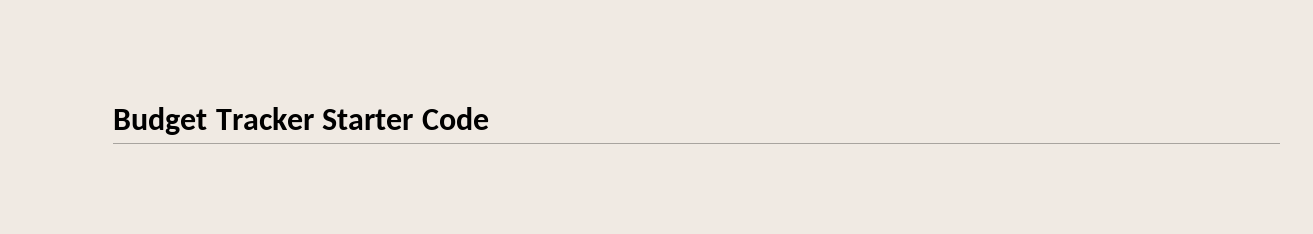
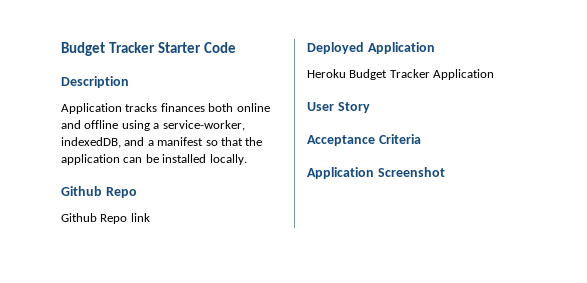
+ Description
+ Application tracks finances both online and offline using a service-worker, indexedDB, and a manifest so that the application can be installed locally.
+ Github Repo
+ Github Repo link
+ Deployed Application
+ Heroku Budget Tracker Application
+ User Story
+ Acceptance Criteria
+ Application Screenshot

